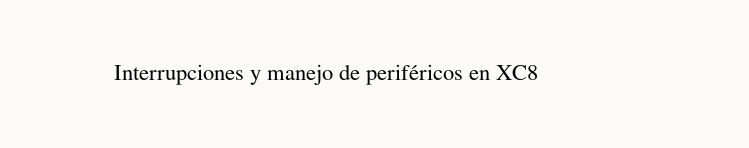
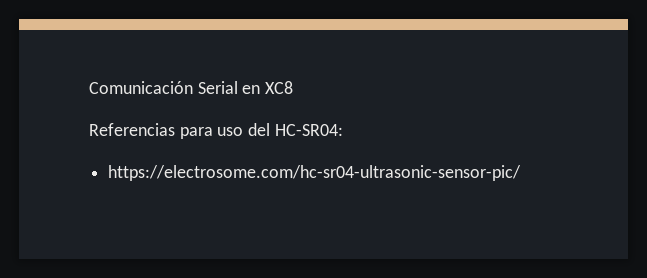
- Interrupciones y manejo de periféricos en XC8
+ Comunicación Serial en XC8
+ Referencias para uso del HC-SR04:
+ https://electrosome.com/hc-sr04-ultrasonic-sensor-pic/

